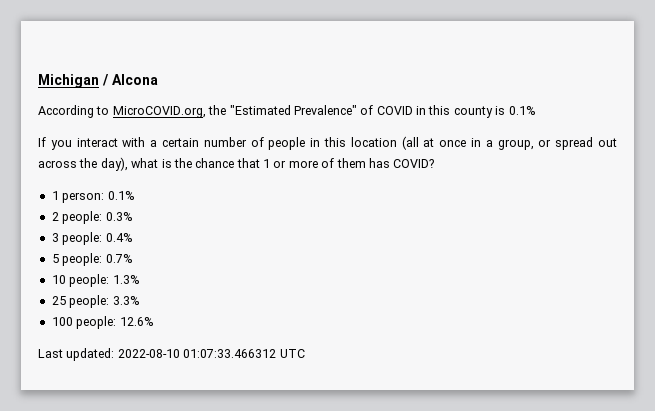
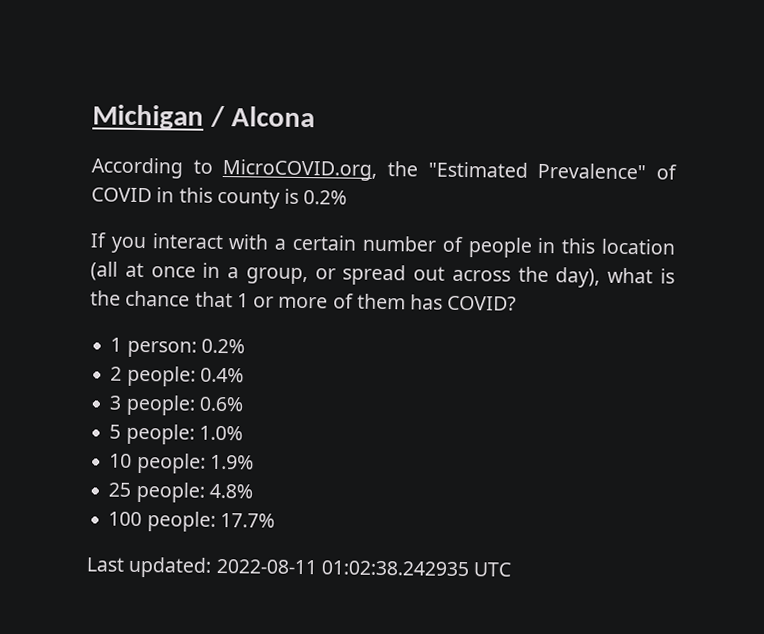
- According to MicroCOVID.org, the "Estimated Prevalence" of COVID in this county is 0.1%
+ According to MicroCOVID.org, the "Estimated Prevalence" of COVID in this county is 0.2%
- 1 person: 0.1%
+ 1 person: 0.2%
- 2 people: 0.3%
+ 2 people: 0.4%
- 3 people: 0.4%
+ 3 people: 0.6%
- 5 people: 0.7%
+ 5 people: 1.0%
- 10 people: 1.3%
+ 10 people: 1.9%
- 25 people: 3.3%
+ 25 people: 4.8%
- 100 people: 12.6%
+ 100 people: 17.7%
- Last updated: 2022-08-10 01:07:33.466312 UTC
+ Last updated: 2022-08-11 01:02:38.242935 UTC

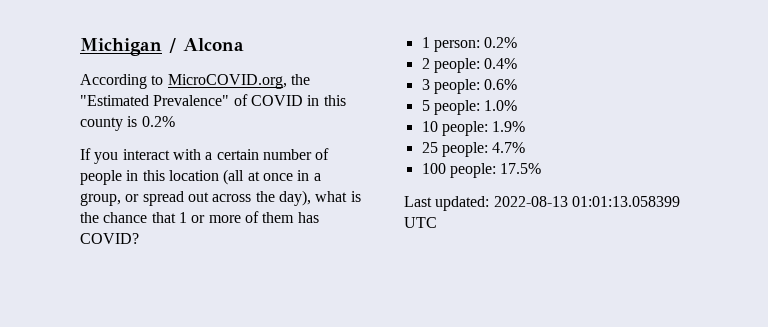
- 25 people: 4.8%
+ 25 people: 4.7%
- 100 people: 17.7%
+ 100 people: 17.5%
- Last updated: 2022-08-11 01:02:38.242935 UTC
+ Last updated: 2022-08-13 01:01:13.058399 UTC

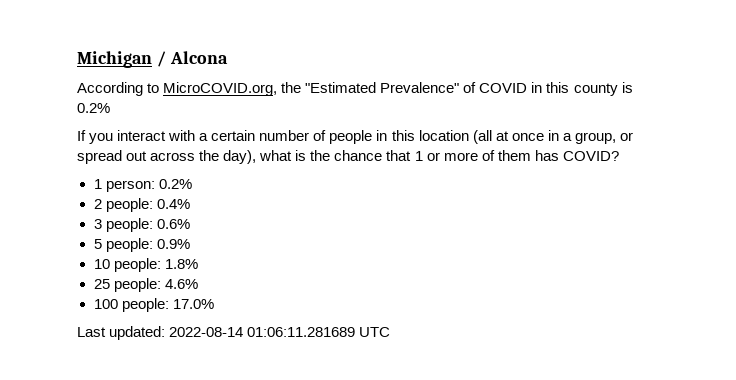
- 5 people: 1.0%
+ 5 people: 0.9%
- 10 people: 1.9%
+ 10 people: 1.8%
- 25 people: 4.7%
+ 25 people: 4.6%
- 100 people: 17.5%
+ 100 people: 17.0%
- Last updated: 2022-08-13 01:01:13.058399 UTC
+ Last updated: 2022-08-14 01:06:11.281689 UTC

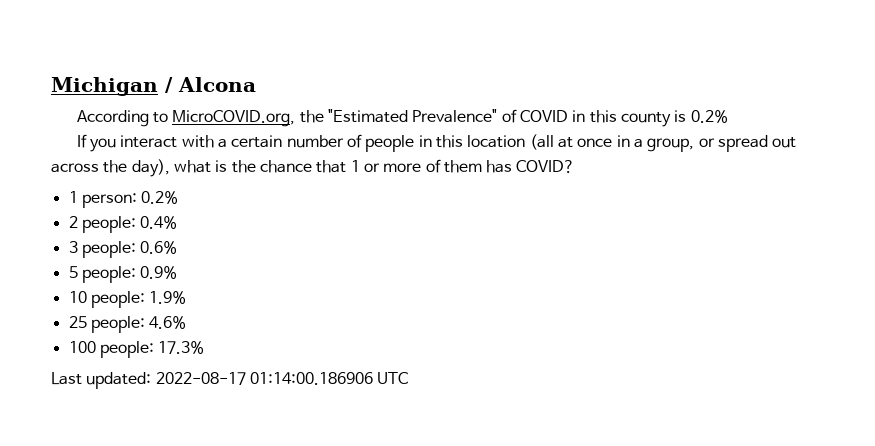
- 10 people: 1.8%
+ 10 people: 1.9%
- 100 people: 17.0%
+ 100 people: 17.3%
- Last updated: 2022-08-14 01:06:11.281689 UTC
+ Last updated: 2022-08-17 01:14:00.186906 UTC

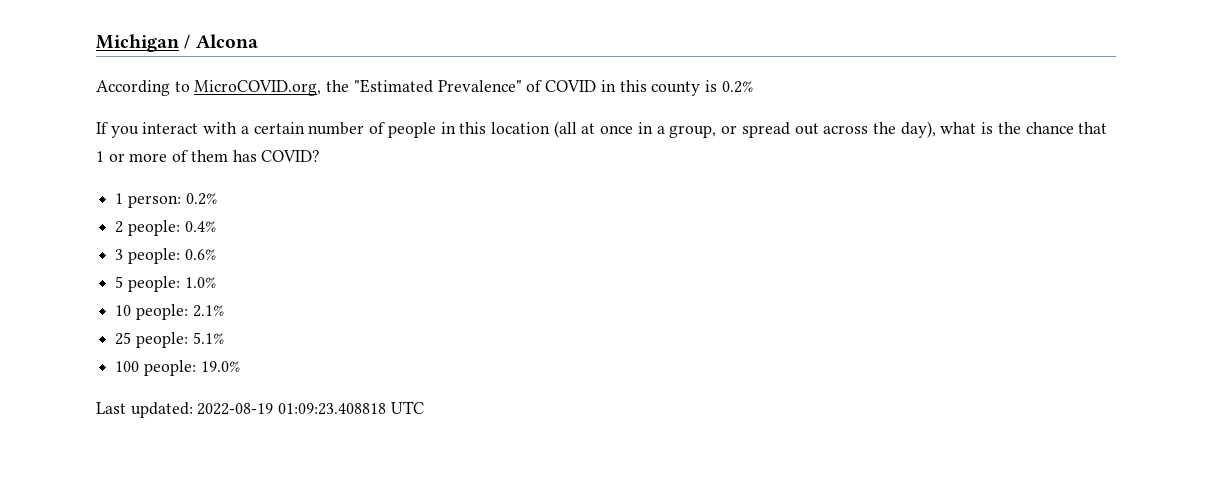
- 5 people: 0.9%
+ 5 people: 1.0%
- 10 people: 1.9%
+ 10 people: 2.1%
- 25 people: 4.6%
+ 25 people: 5.1%
- 100 people: 17.3%
+ 100 people: 19.0%
- Last updated: 2022-08-17 01:14:00.186906 UTC
+ Last updated: 2022-08-19 01:09:23.408818 UTC

